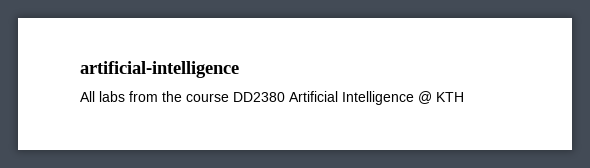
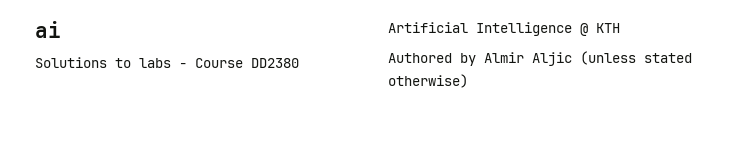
- artificial-intelligence
- All labs from the course DD2380 Artificial Intelligence @ KTH
+ ai
+ Solutions to labs - Course DD2380 Artificial Intelligence @ KTH
+ Authored by Almir Aljic (unless stated otherwise)

